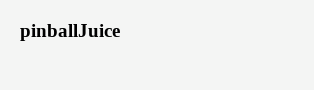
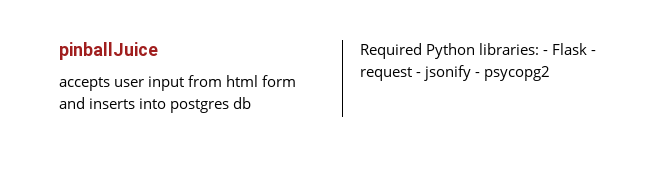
+ accepts user input from html form and inserts into postgres db
+ Required Python libraries: - Flask - request - jsonify - psycopg2

